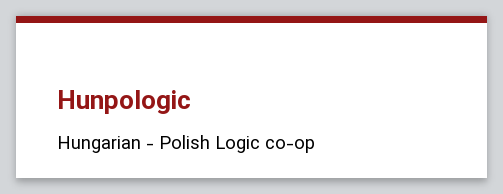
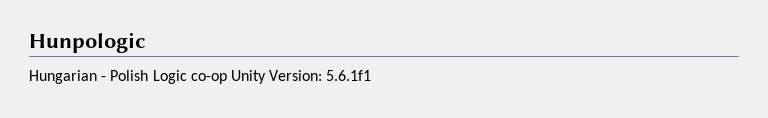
- Hungarian - Polish Logic co-op
+ Hungarian - Polish Logic co-op Unity Version: 5.6.1f1

